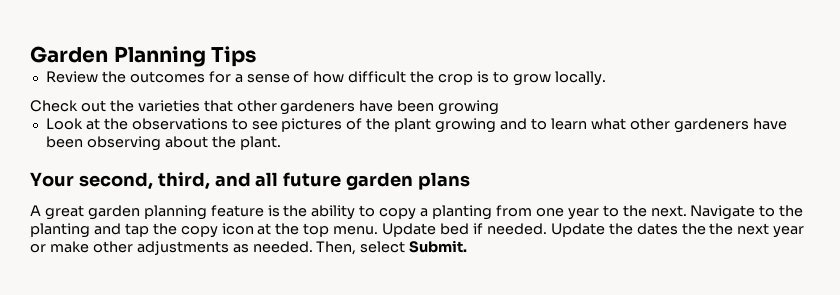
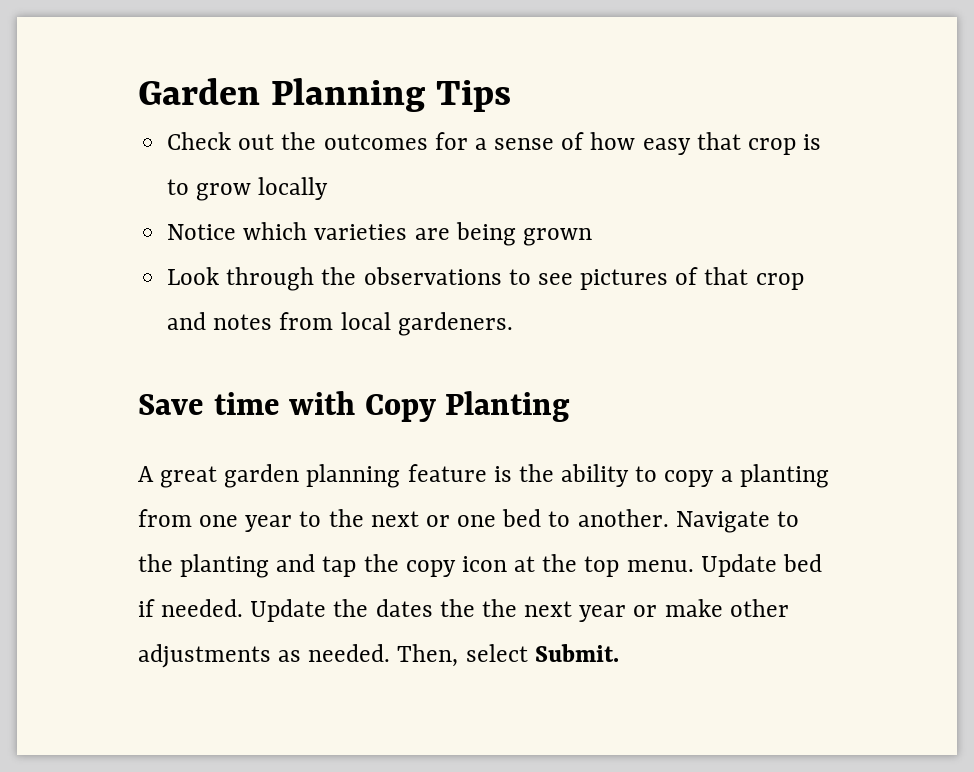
- Review the outcomes for a sense of how difficult the crop is to grow locally.
- Check out the varieties that other gardeners have been growing
+ Check out the outcomes for a sense of how easy that crop is to grow locally
+ Notice which varieties are being grown
- Look at the observations to see pictures of the plant growing and to learn what other gardeners have been observing about the plant.
- Your second, third, and all future garden plans
+ Look through the observations to see pictures of that crop and notes from local gardeners.
+ Save time with Copy Planting
- A great garden planning feature is the ability to copy a planting from one year to the next.
+ A great garden planning feature is the ability to copy a planting from one year to the next or one bed to another.

